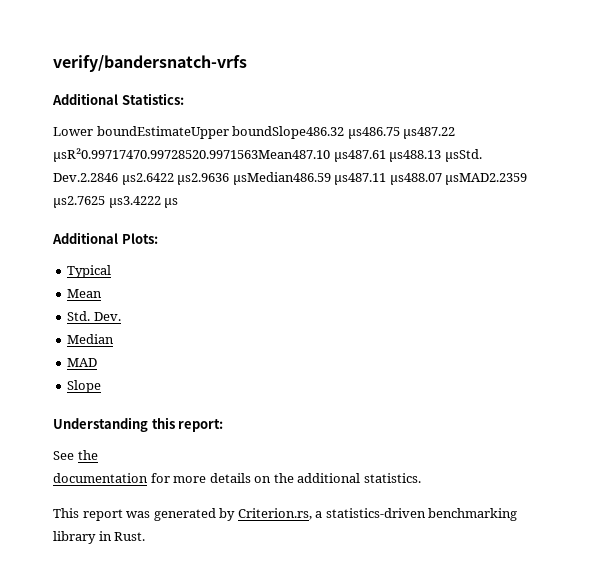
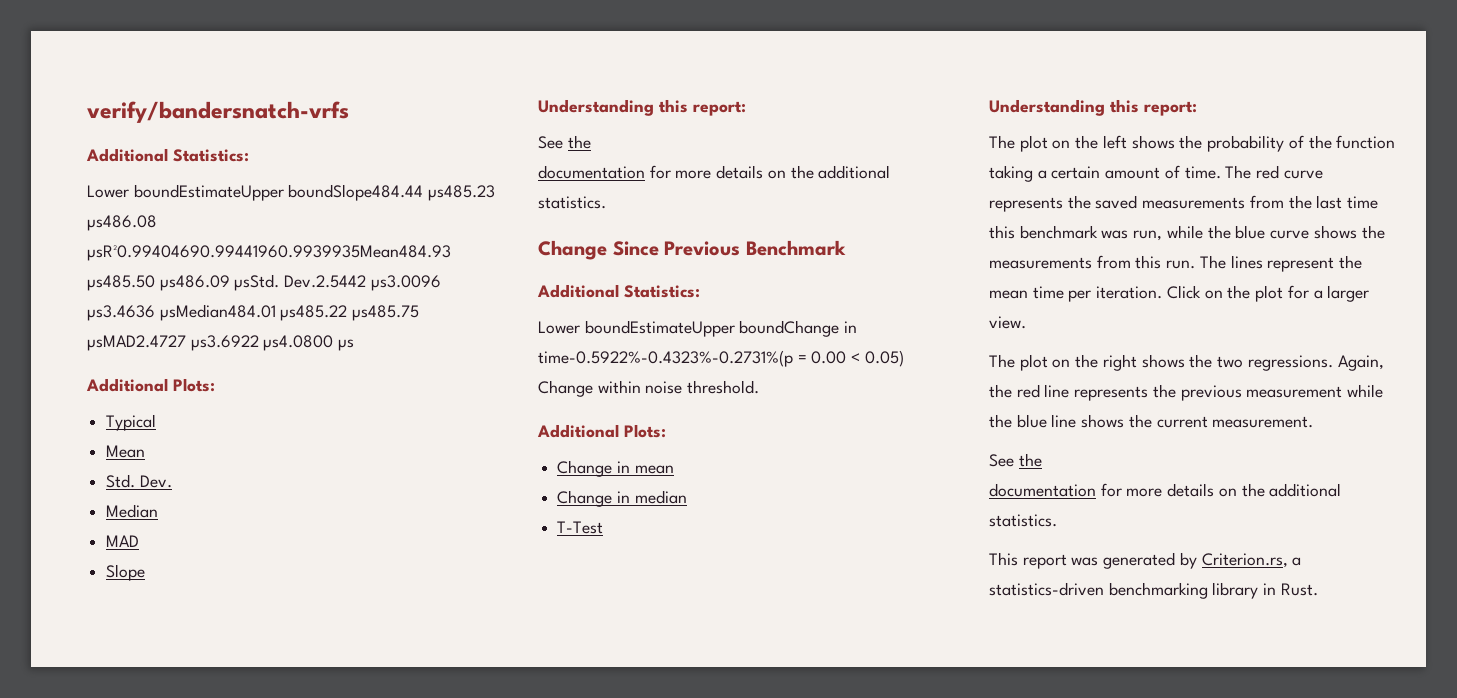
- Lower boundEstimateUpper boundSlope486.32 µs486.75 µs487.22 µsR²0.99717470.99728520.9971563Mean487.10 µs487.61 µs488.13 µsStd. Dev.2.2846 µs2.6422 µs2.9636 µsMedian486.59 µs487.11 µs488.07 µsMAD2.2359 µs2.7625 µs3.4222 µs
+ Lower boundEstimateUpper boundSlope484.44 µs485.23 µs486.08 µsR²0.99404690.99441960.9939935Mean484.93 µs485.50 µs486.09 µsStd. Dev.2.5442 µs3.0096 µs3.4636 µsMedian484.01 µs485.22 µs485.75 µsMAD2.4727 µs3.6922 µs4.0800 µs
+ Change Since Previous Benchmark
+ Additional Statistics:
+ Lower boundEstimateUpper boundChange in time-0.5922%-0.4323%-0.2731%(p = 0.00 < 0.05) Change within noise threshold.
+ Additional Plots:
+ Change in mean
+ Change in median
+ T-Test
+ Understanding this report:
+ The plot on the left shows the probability of the function taking a certain amount of time. The red curve represents the saved measurements from the last time this benchmark was run, while the blue curve shows the measurements from this run. The lines represent the mean time per iteration. Click on the plot for a larger view.
+ The plot on the right shows the two regressions. Again, the red line represents the previous measurement while the blue line shows the current measurement.
+ See the
+ documentation for more details on the additional statistics.

